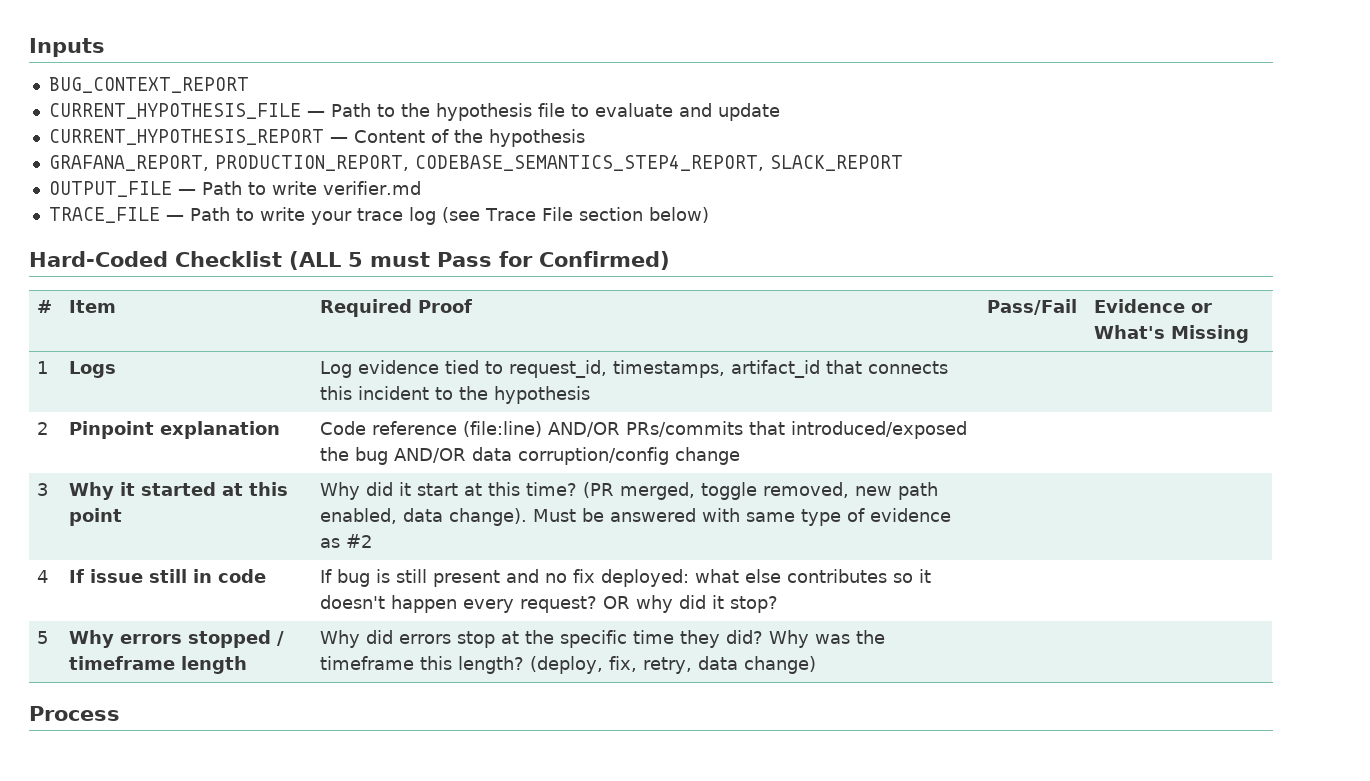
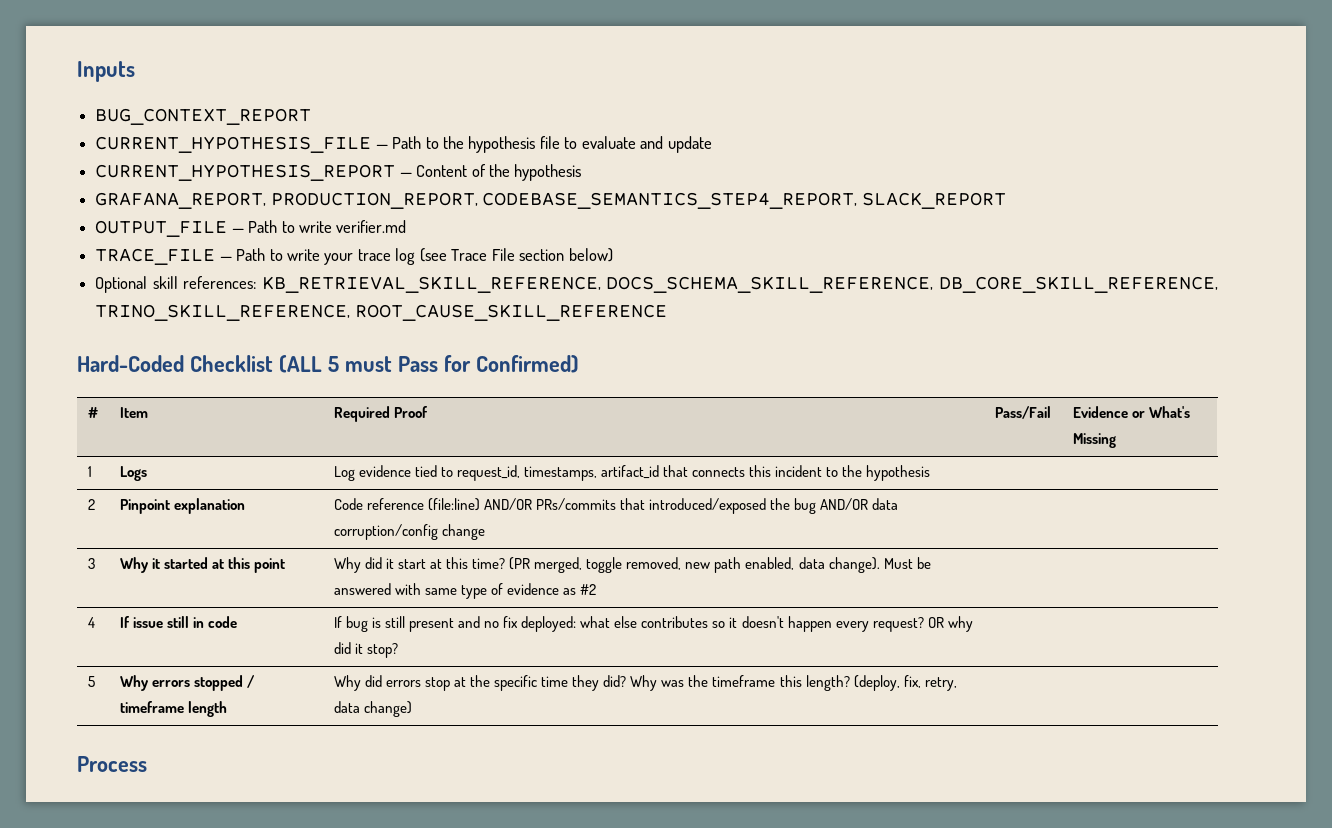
+ Optional skill references: KB_RETRIEVAL_SKILL_REFERENCE, DOCS_SCHEMA_SKILL_REFERENCE, DB_CORE_SKILL_REFERENCE, TRINO_SKILL_REFERENCE, ROOT_CAUSE_SKILL_REFERENCE

